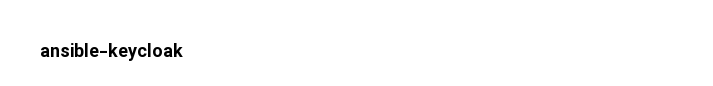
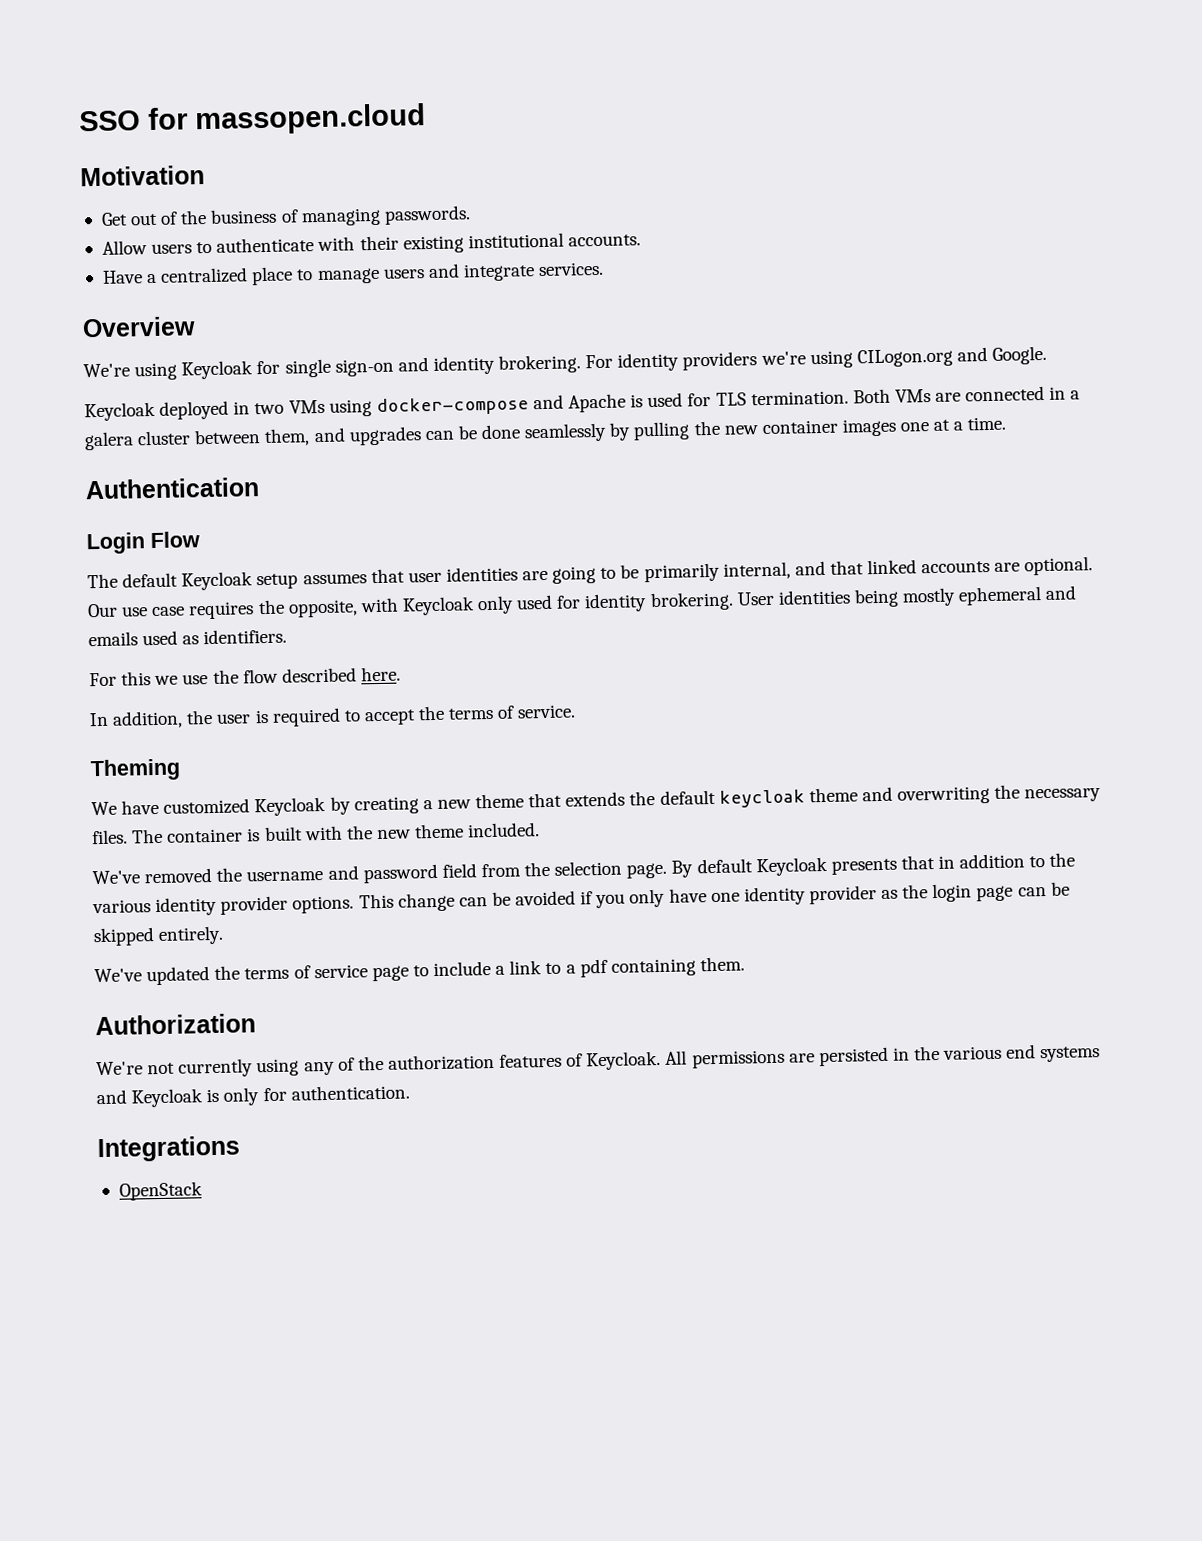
- ansible-keycloak
+ SSO for massopen.cloud
+ Motivation
+ Get out of the business of managing passwords.
+ Allow users to authenticate with their existing institutional accounts.
+ Have a centralized place to manage users and integrate services.
+ Overview
+ We're using Keycloak for single sign-on and identity brokering. For identity providers we're using CILogon.org and Google.
+ Keycloak deployed in two VMs using docker-compose and Apache is used for TLS termination. Both VMs are connected in a galera cluster between them, and upgrades can be done seamlessly by pulling the new container images one at a time.
+ Authentication
+ Login Flow
+ The default Keycloak setup assumes that user identities are going to be primarily internal, and that linked accounts are optional. Our use case requires the opposite, with Keycloak only used for identity brokering. User identities being mostly ephemeral and emails used as identifiers.
+ For this we use the flow described here.
+ In addition, the user is required to accept the terms of service.
+ Theming
+ We have customized Keycloak by creating a new theme that extends the default keycloak theme and overwriting the necessary files. The container is built with the new theme included.
+ We've removed the username and password field from the selection page. By default Keycloak presents that in addition to the various identity provider options. This change can be avoided if you only have one identity provider as the login page can be skipped entirely.
+ We've updated the terms of service page to include a link to a pdf containing them.
+ Authorization
+ We're not currently using any of the authorization features of Keycloak. All permissions are persisted in the various end systems and Keycloak is only for authentication.
+ Integrations
+ OpenStack

